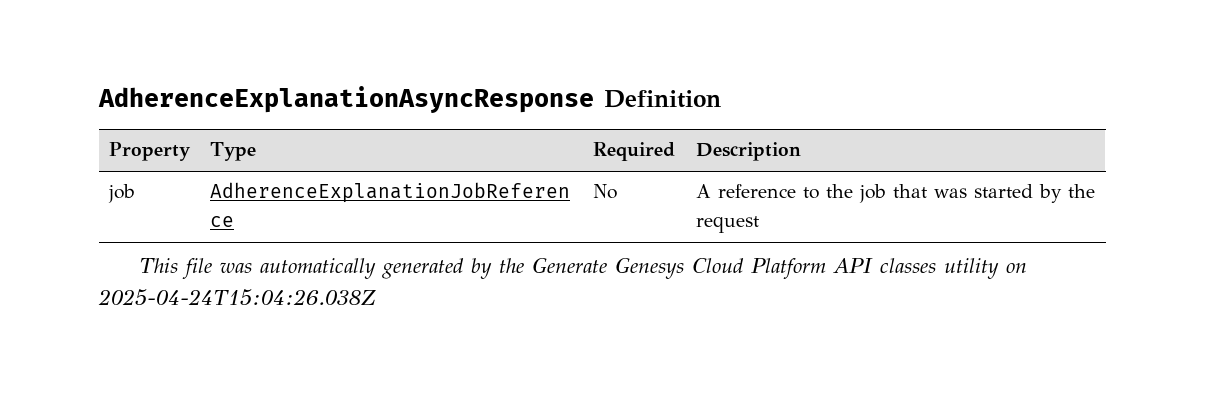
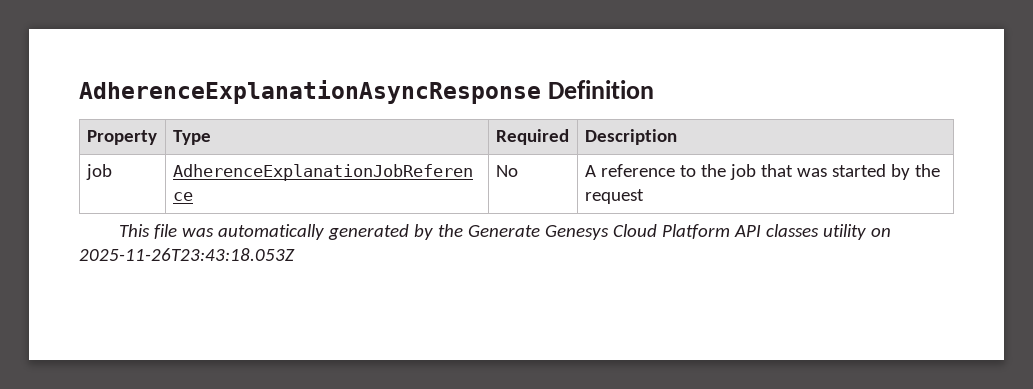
- This file was automatically generated by the Generate Genesys Cloud Platform API classes utility on 2025-04-24T15:04:26.038Z
+ This file was automatically generated by the Generate Genesys Cloud Platform API classes utility on 2025-11-26T23:43:18.053Z

